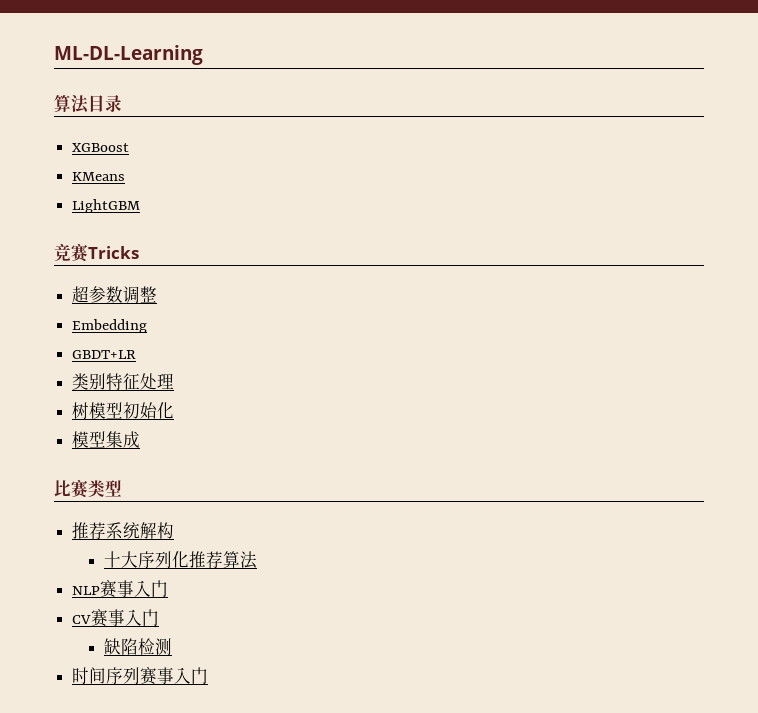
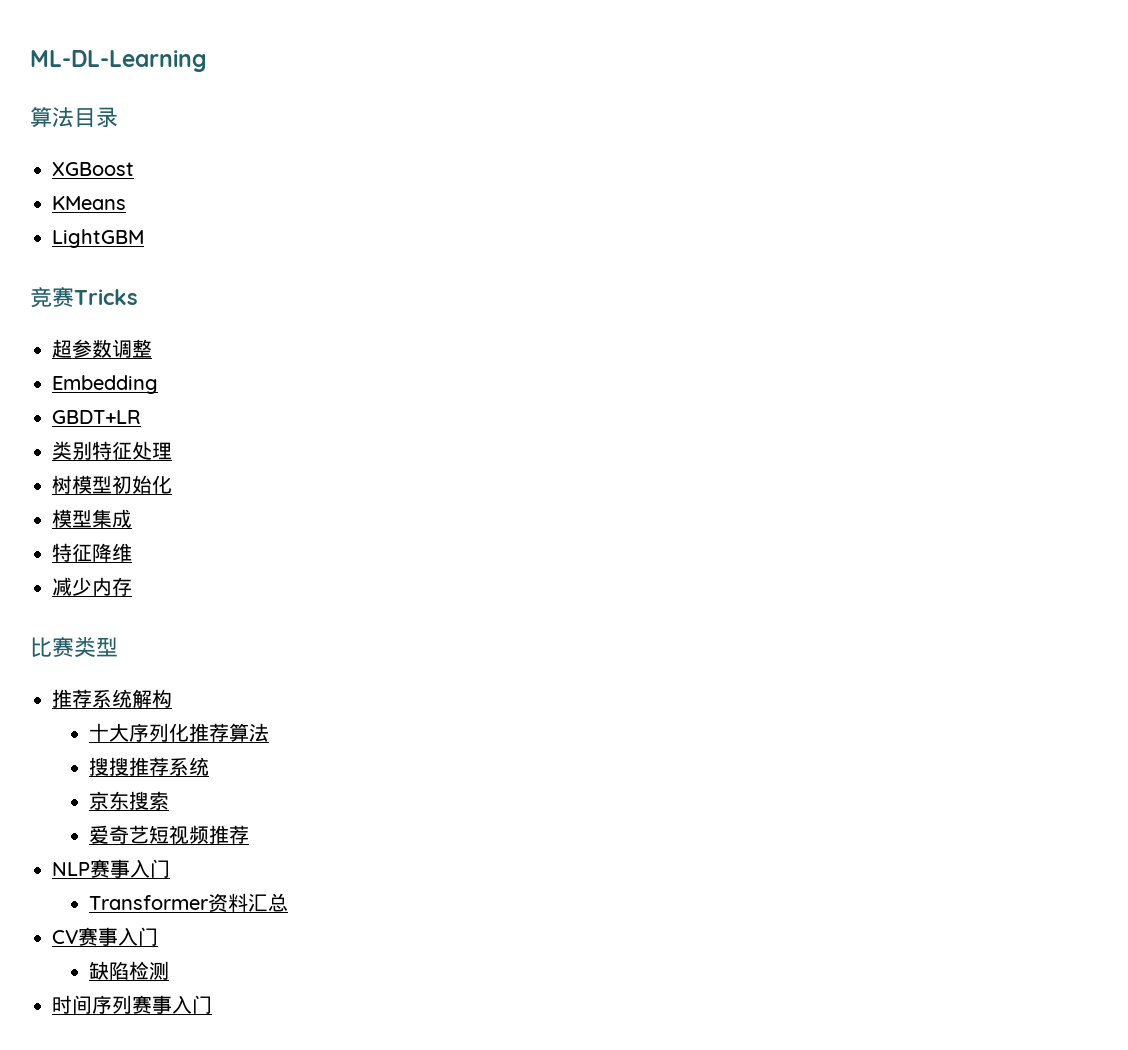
+ 特征降维
+ 减少内存
+ 搜搜推荐系统
+ 京东搜索
+ 爱奇艺短视频推荐
+ Transformer资料汇总

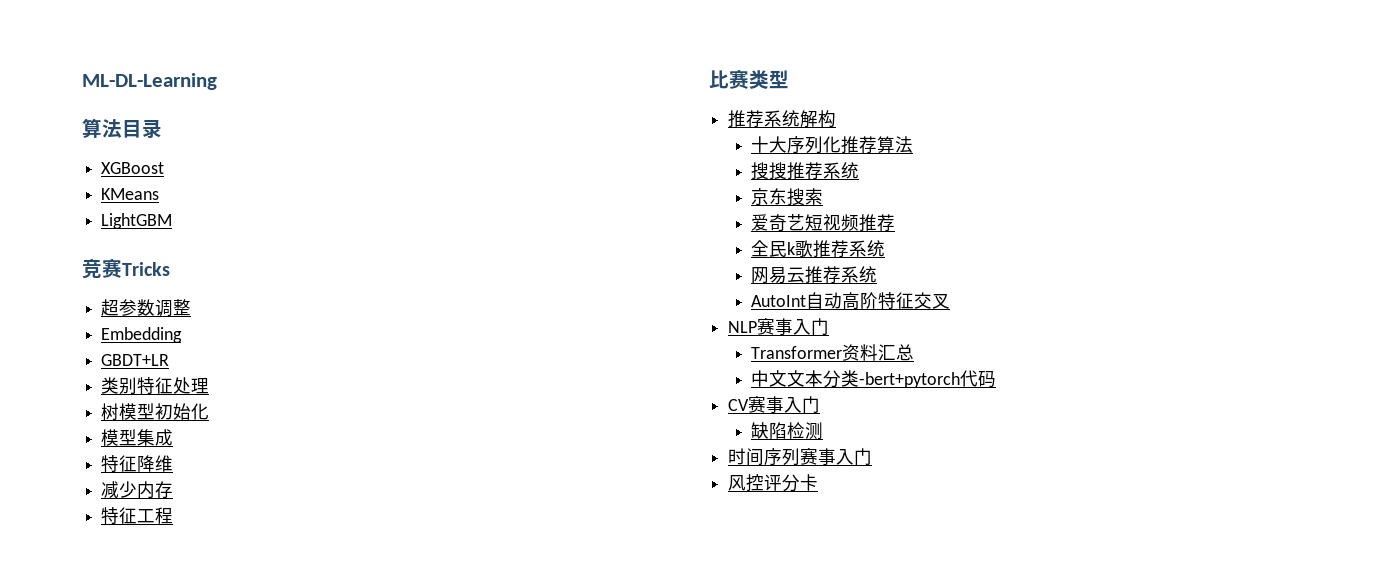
+ 特征工程
+ 全民k歌推荐系统
+ 网易云推荐系统
+ AutoInt自动高阶特征交叉
+ 中文文本分类-bert+pytorch代码
+ 风控评分卡

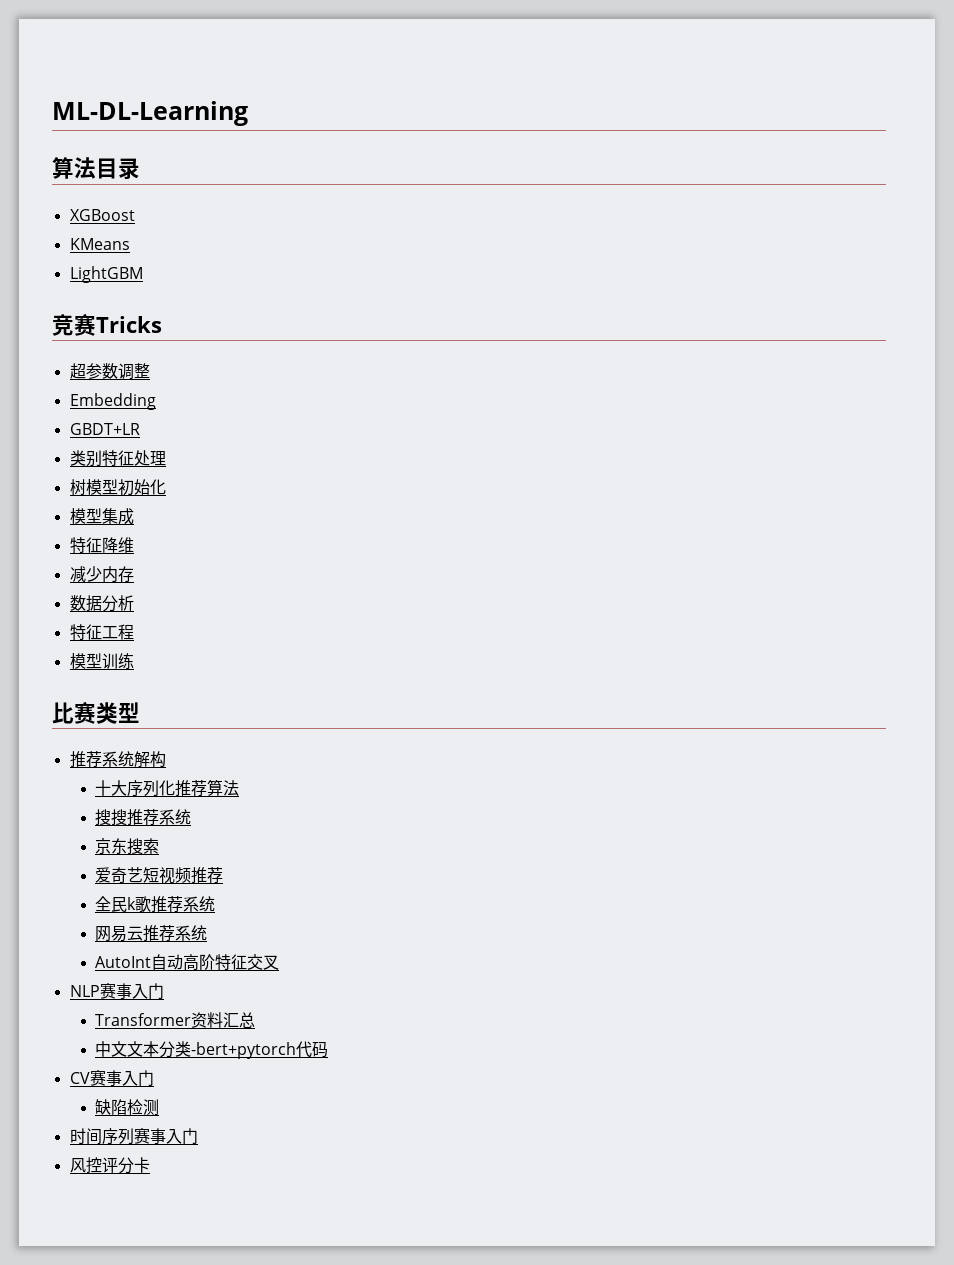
+ 数据分析
+ 模型训练

